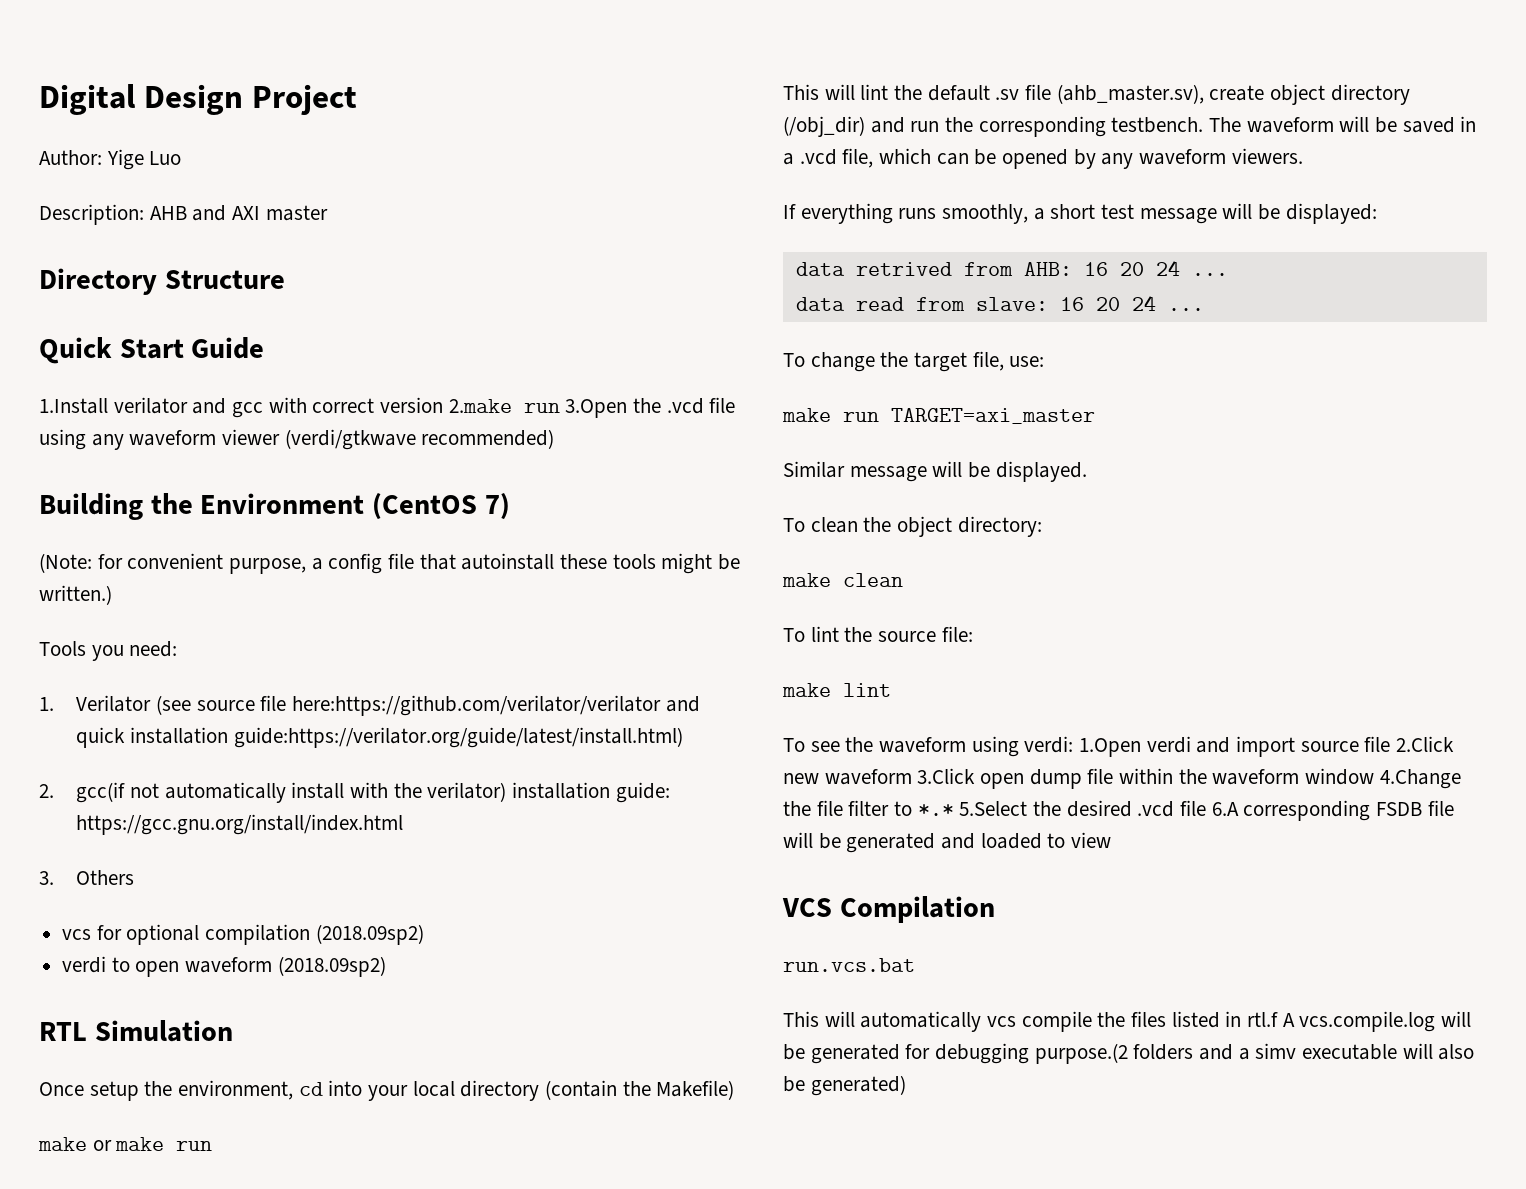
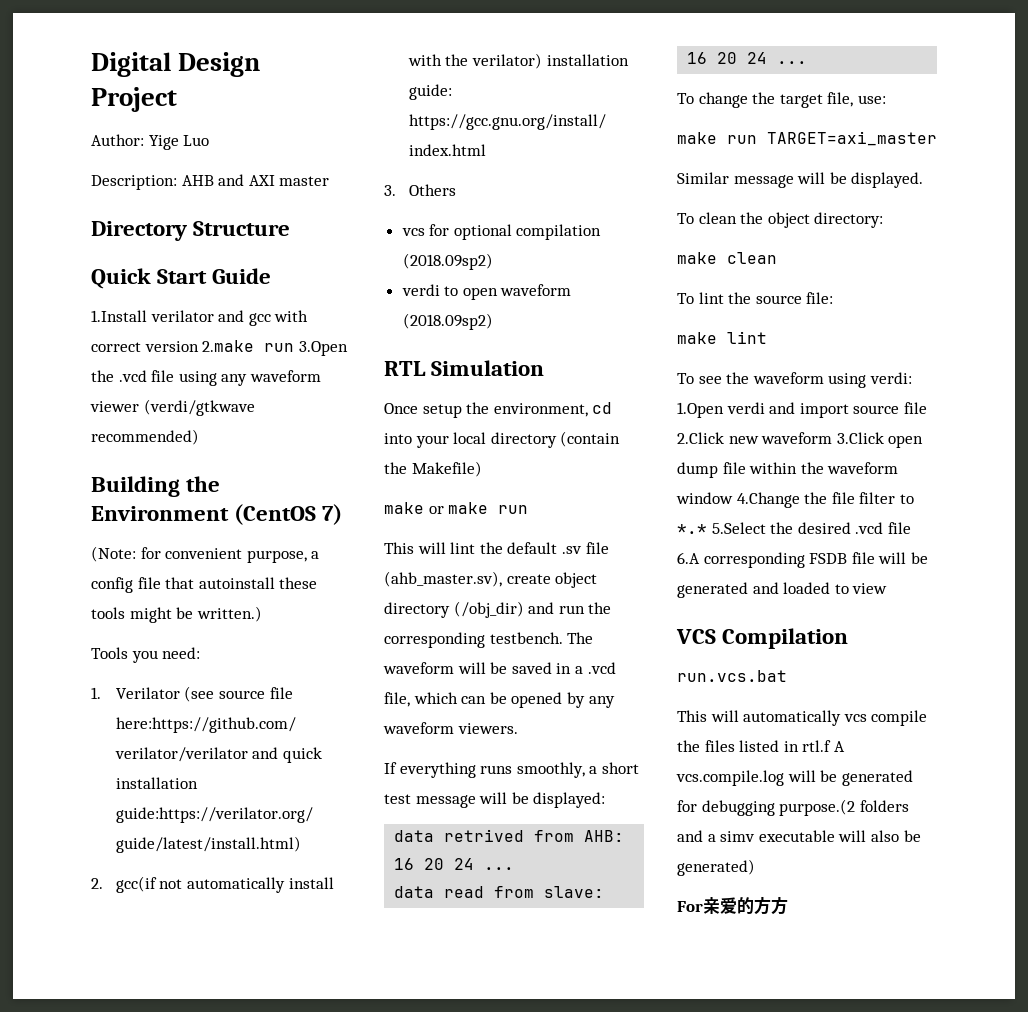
+ For亲爱的方方

